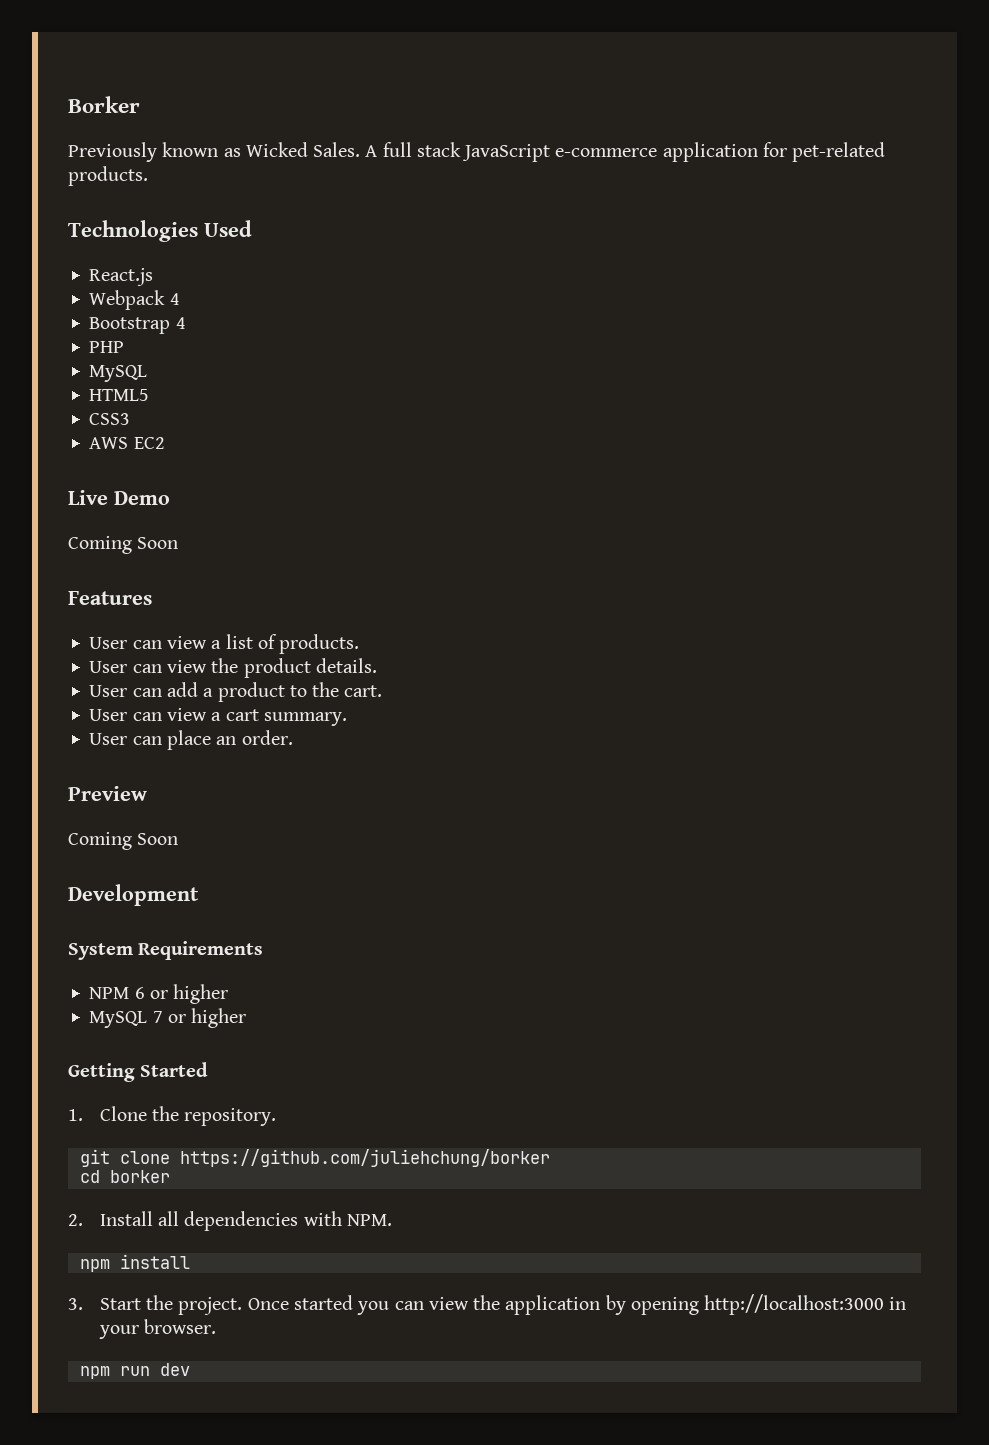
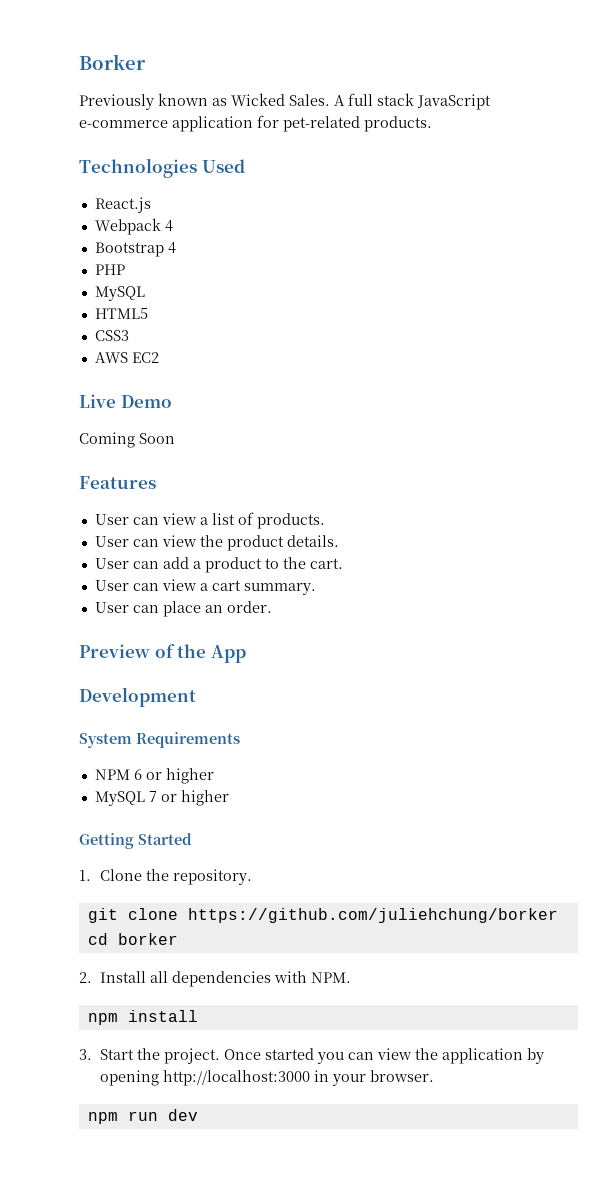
- Preview
- Coming Soon
+ Preview of the App

